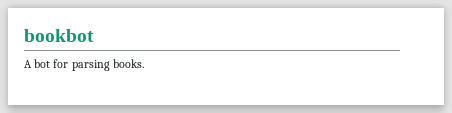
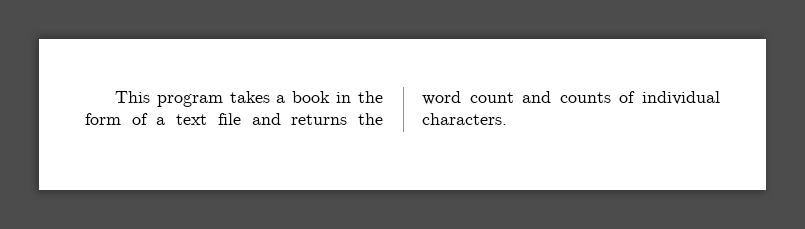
- bookbot
- A bot for parsing books.
+ This program takes a book in the form of a text file and returns the word count and counts of individual characters.

